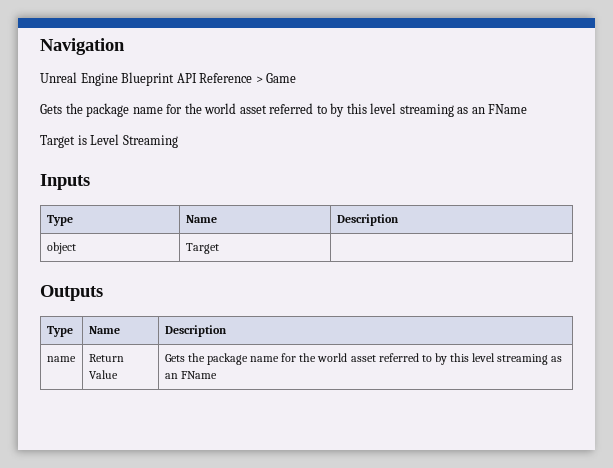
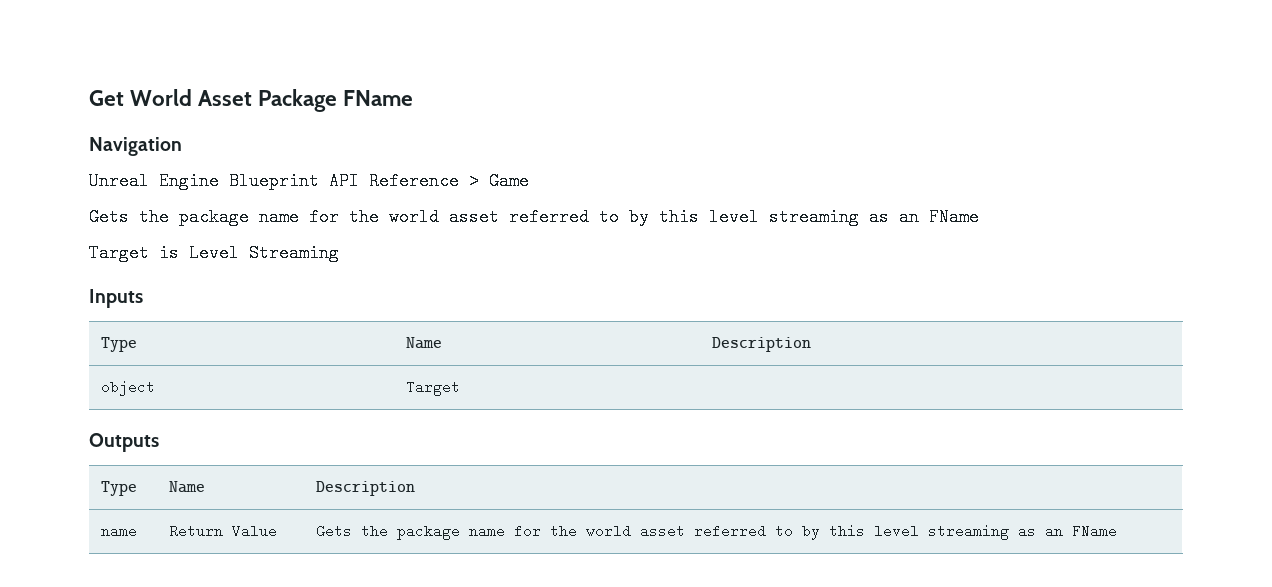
+ Get World Asset Package FName

